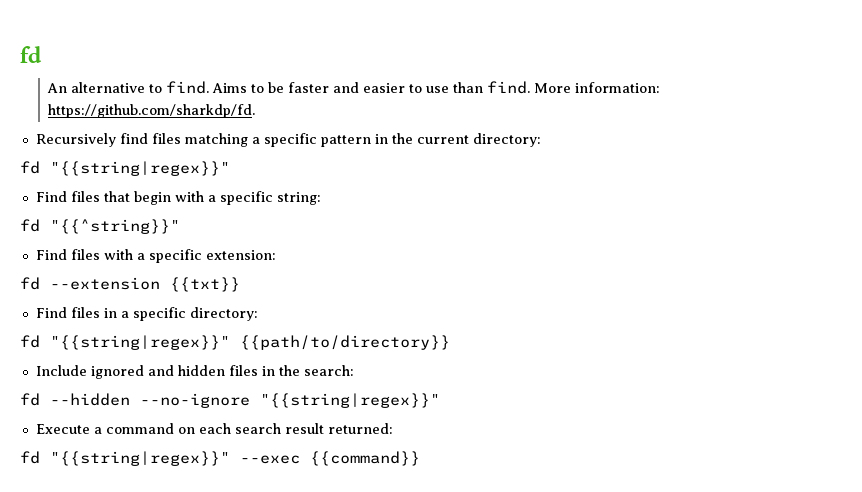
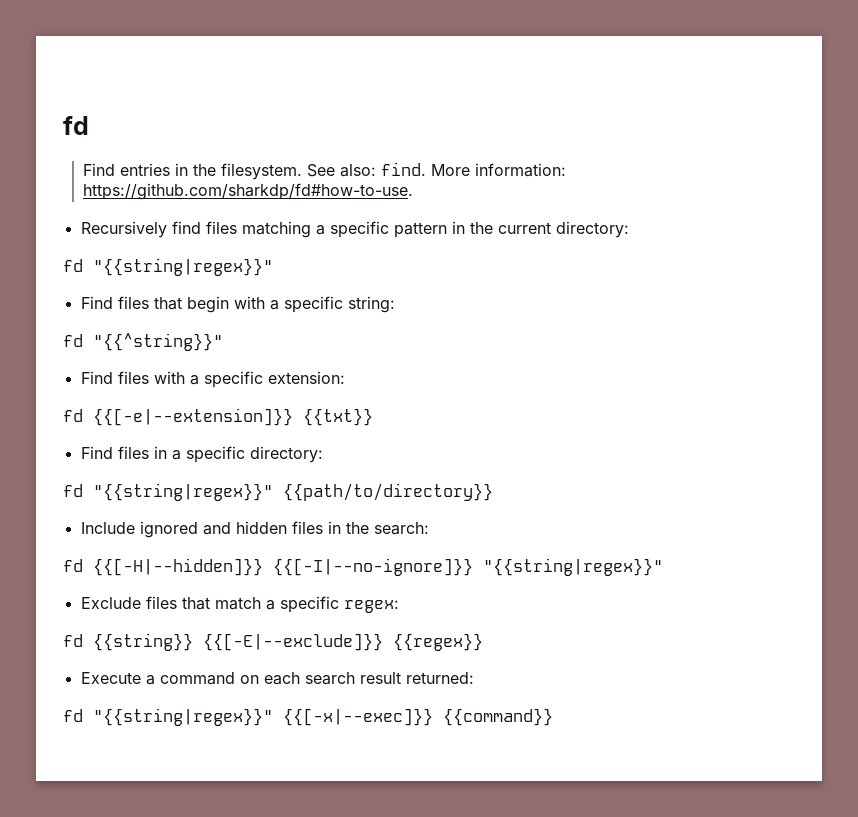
- An alternative to find. Aims to be faster and easier to use than find.
+ Find entries in the filesystem. See also: find.
- More information: https://github.com/sharkdp/fd.
+ More information: https://github.com/sharkdp/fd#how-to-use.
- fd --extension {{txt}}
+ fd {{[-e|--extension]}} {{txt}}
- fd --hidden --no-ignore "{{string|regex}}"
+ fd {{[-H|--hidden]}} {{[-I|--no-ignore]}} "{{string|regex}}"
+ Exclude files that match a specific regex:
+ fd {{string}} {{[-E|--exclude]}} {{regex}}
- fd "{{string|regex}}" --exec {{command}}
+ fd "{{string|regex}}" {{[-x|--exec]}} {{command}}

